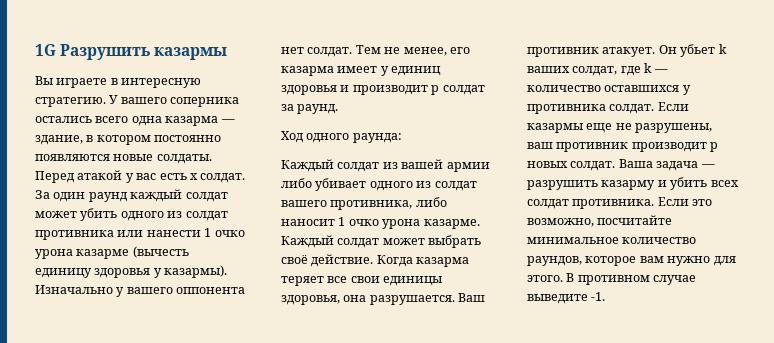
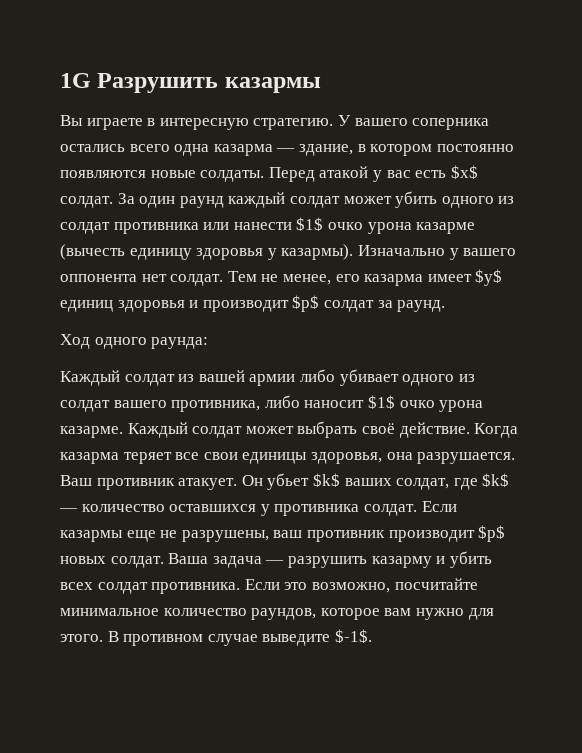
- Перед атакой у вас есть x солдат.
+ Перед атакой у вас есть $x$ солдат.
- За один раунд каждый солдат может убить одного из солдат противника или нанести 1 очко урона казарме (вычесть единицу здоровья у казармы).
+ За один раунд каждый солдат может убить одного из солдат противника или нанести $1$ очко урона казарме (вычесть единицу здоровья у казармы).
- Тем не менее, его казарма имеет y единиц здоровья и производит p солдат за раунд.
+ Тем не менее, его казарма имеет $y$ единиц здоровья и производит $p$ солдат за раунд.
- Каждый солдат из вашей армии либо убивает одного из солдат вашего противника, либо наносит 1 очко урона казарме.
+ Каждый солдат из вашей армии либо убивает одного из солдат вашего противника, либо наносит $1$ очко урона казарме.
- Он убьет k ваших солдат, где k — количество оставшихся у противника солдат.
+ Он убьет $k$ ваших солдат, где $k$ — количество оставшихся у противника солдат.
- Если казармы еще не разрушены, ваш противник производит p новых солдат.
+ Если казармы еще не разрушены, ваш противник производит $p$ новых солдат.
- В противном случае выведите -1.
+ В противном случае выведите $-1$.

